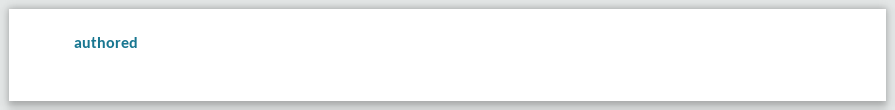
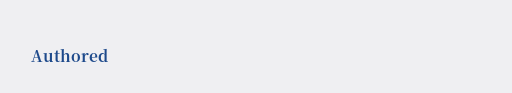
- authored
+ Authored

